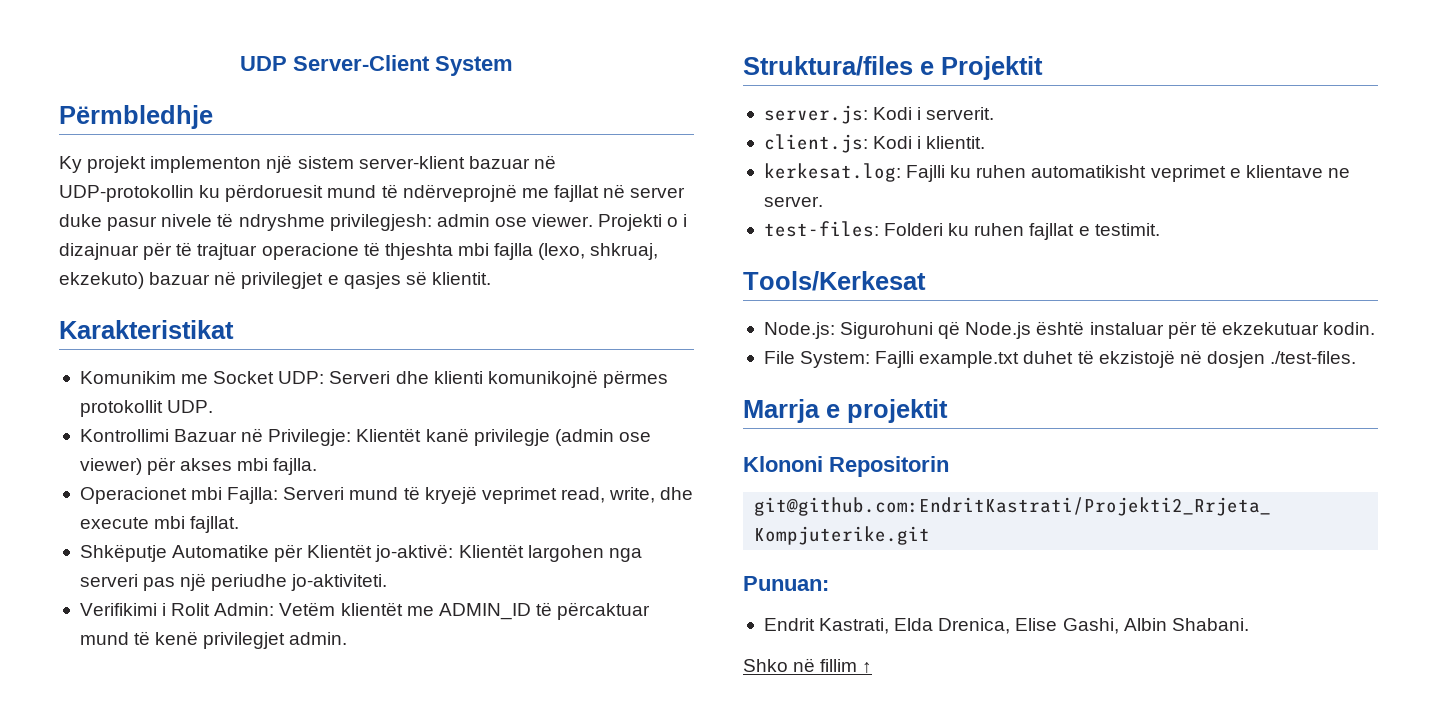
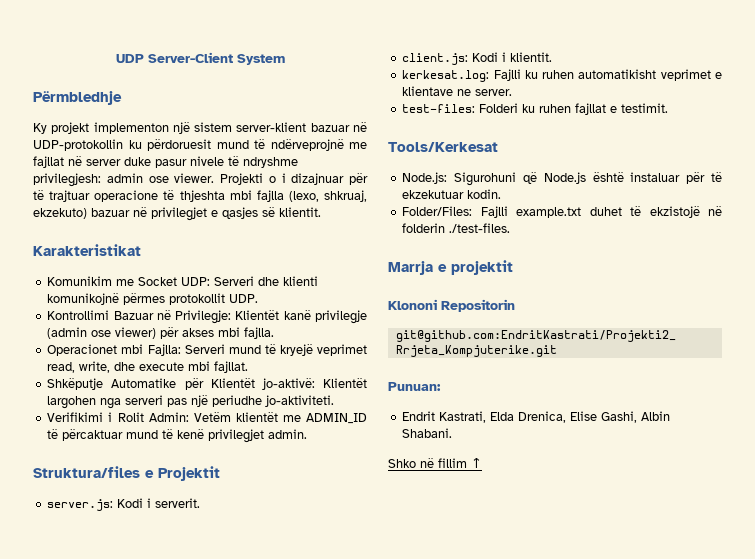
- File System: Fajlli example.txt duhet të ekzistojë në dosjen ./test-files.
+ Folder/Files: Fajlli example.txt duhet të ekzistojë në folderin ./test-files.

